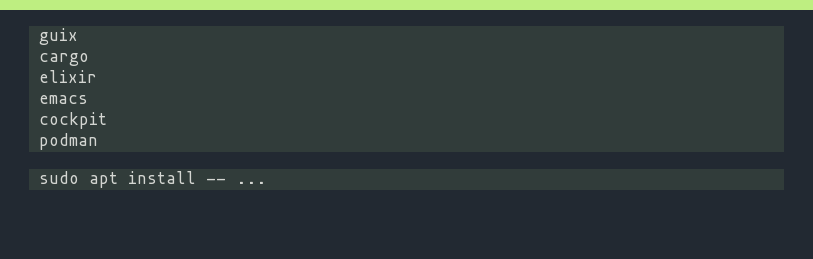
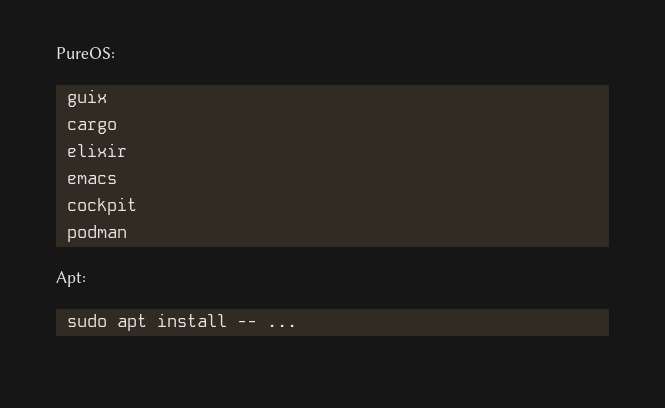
+ PureOS:
+ Apt:

